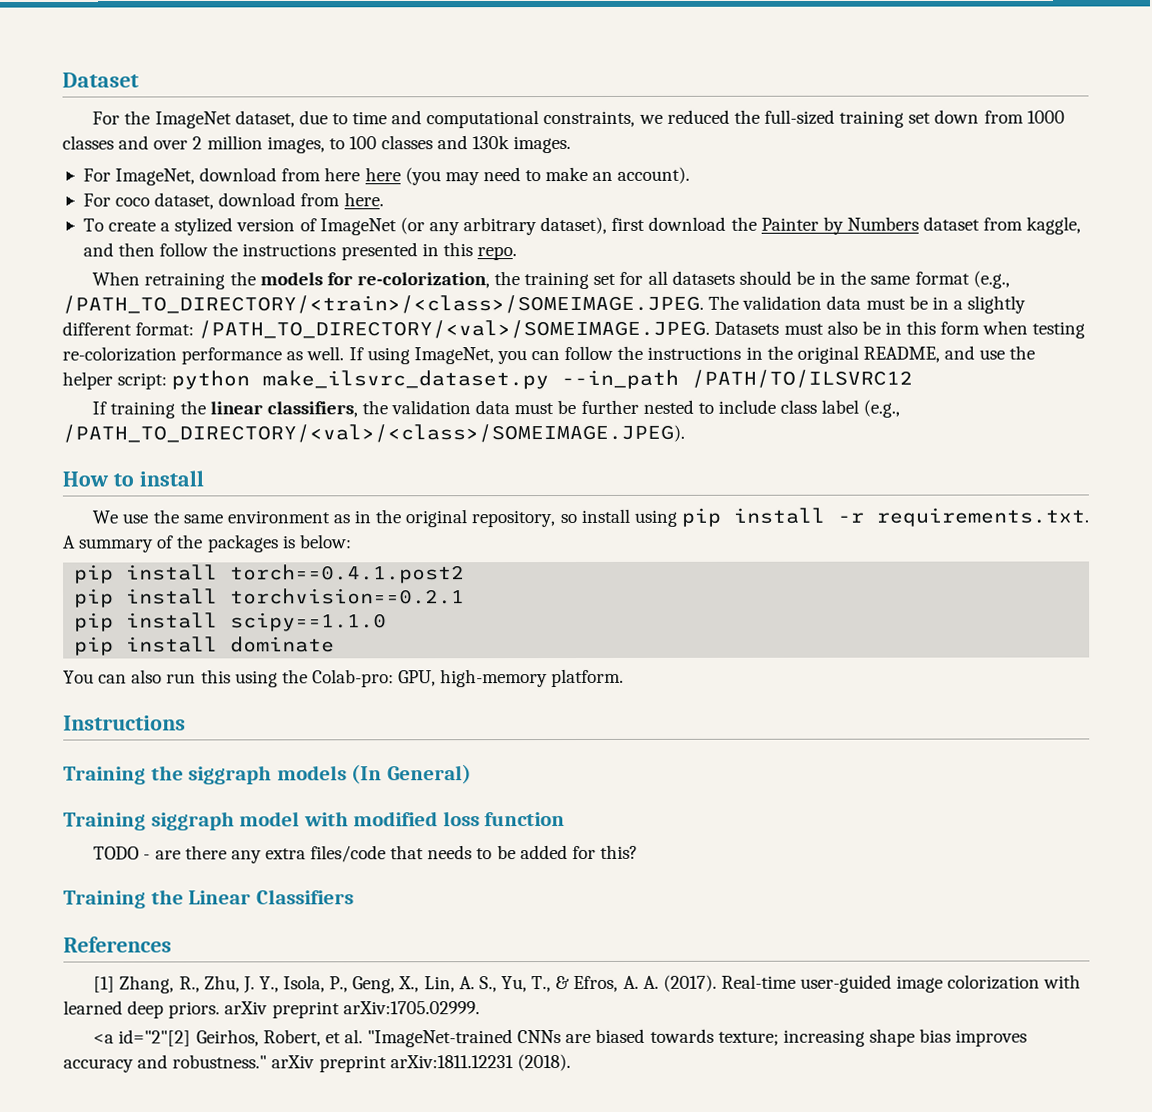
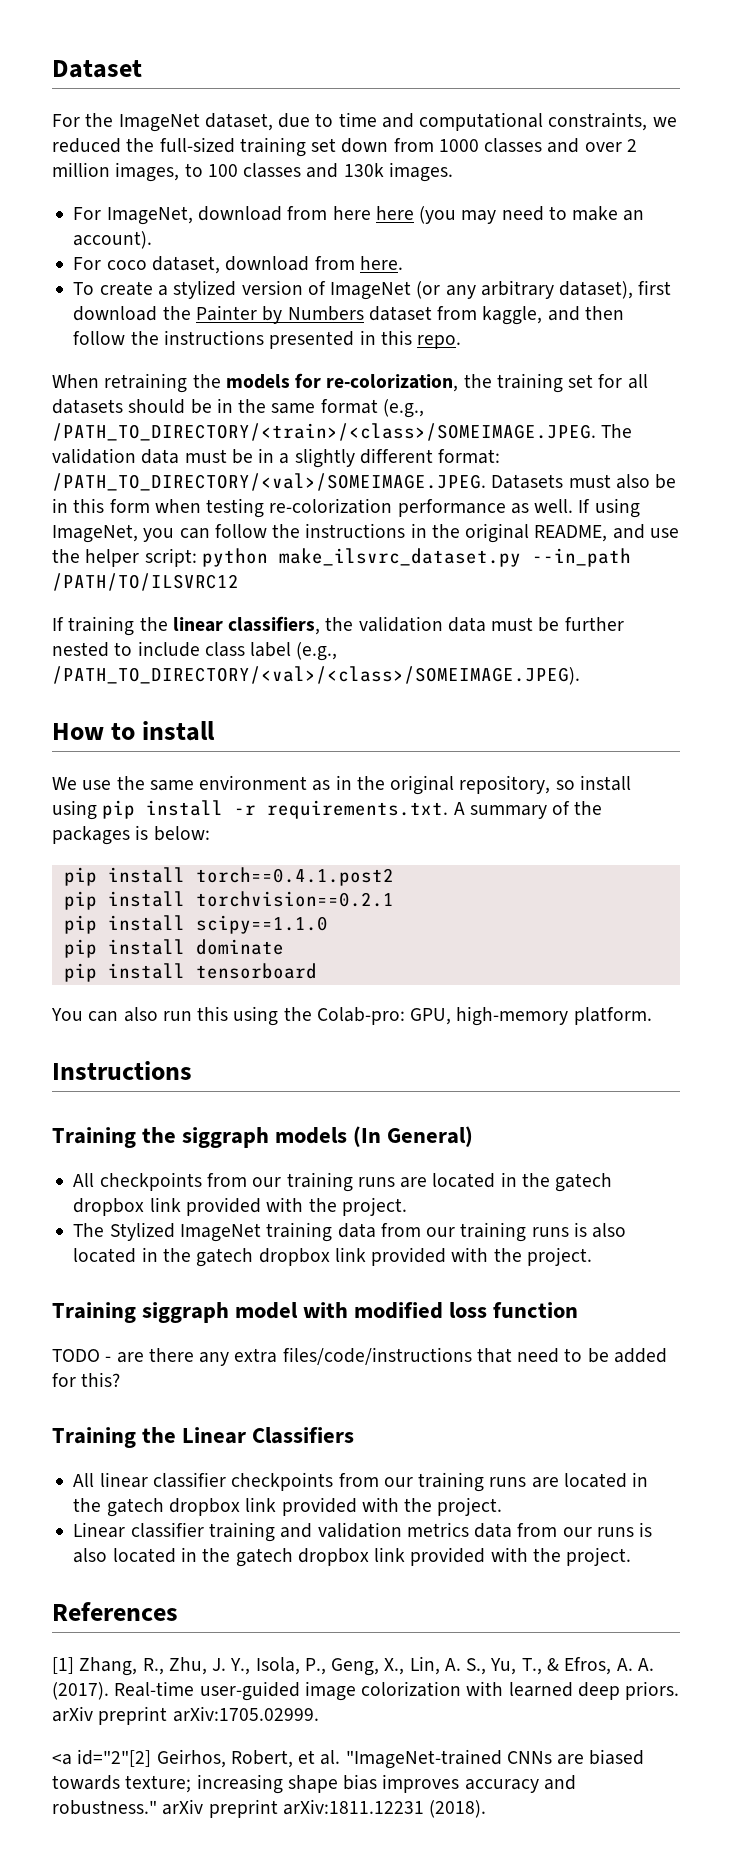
+ pip install tensorboard
+ All checkpoints from our training runs are located in the gatech dropbox link provided with the project.
+ The Stylized ImageNet training data from our training runs is also located in the gatech dropbox link provided with the project.
- TODO - are there any extra files/code that needs to be added for this?
+ TODO - are there any extra files/code/instructions that need to be added for this?
+ All linear classifier checkpoints from our training runs are located in the gatech dropbox link provided with the project.
+ Linear classifier training and validation metrics data from our runs is also located in the gatech dropbox link provided with the project.

